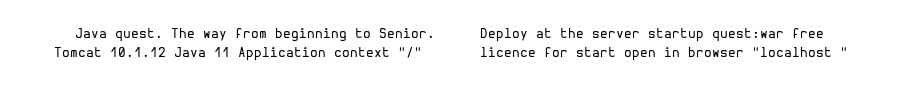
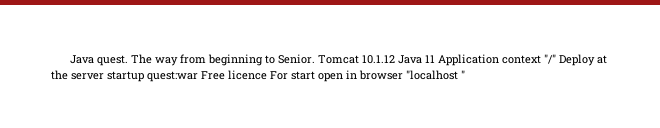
- Tomcat 10.1.12 Java 11 Application context "/" Deploy at the server startup quest:war free licence for start open in browser "localhost "
+ Tomcat 10.1.12 Java 11 Application context "/" Deploy at the server startup quest:war Free licence For start open in browser "localhost "

